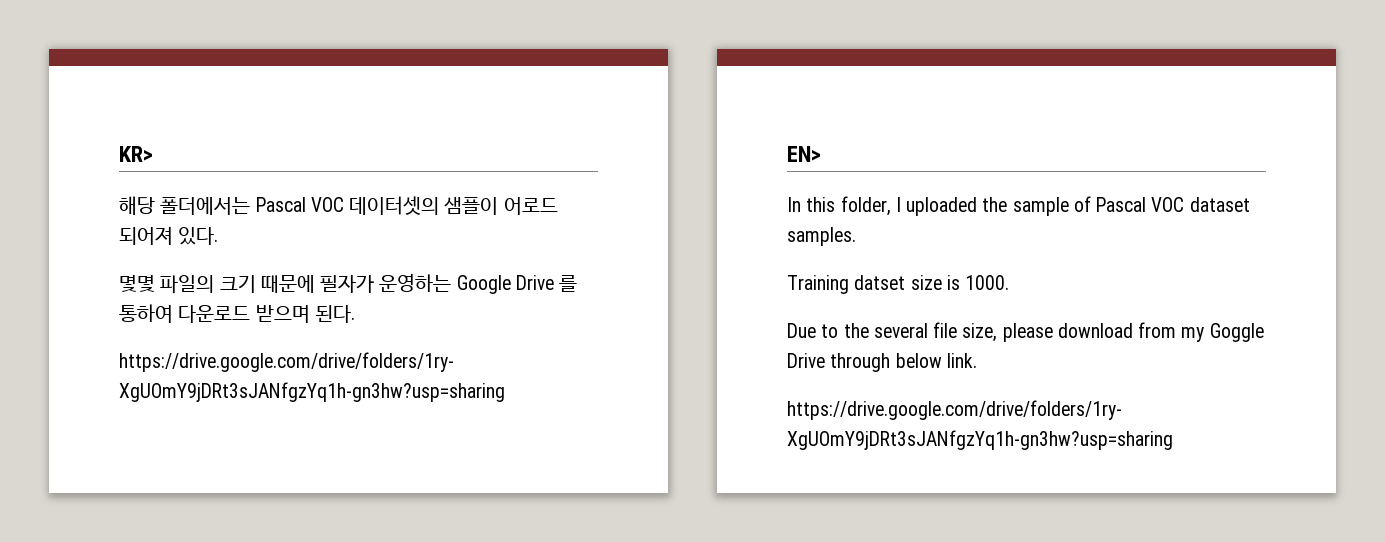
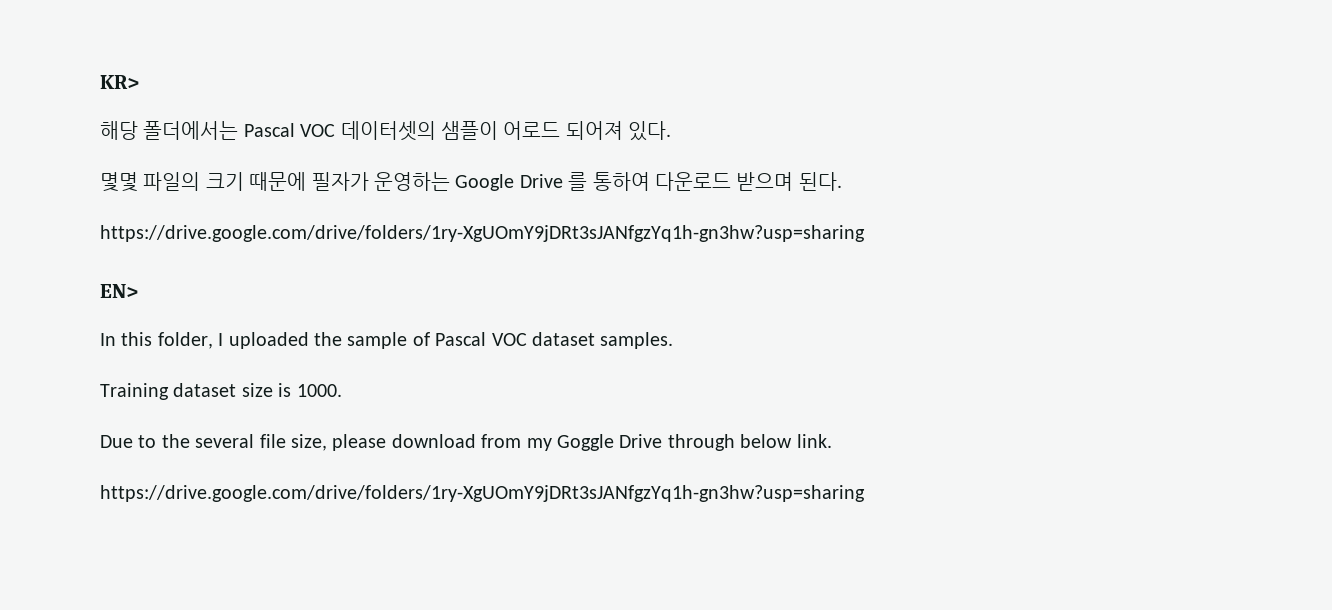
- Training datset size is 1000.
+ Training dataset size is 1000.

